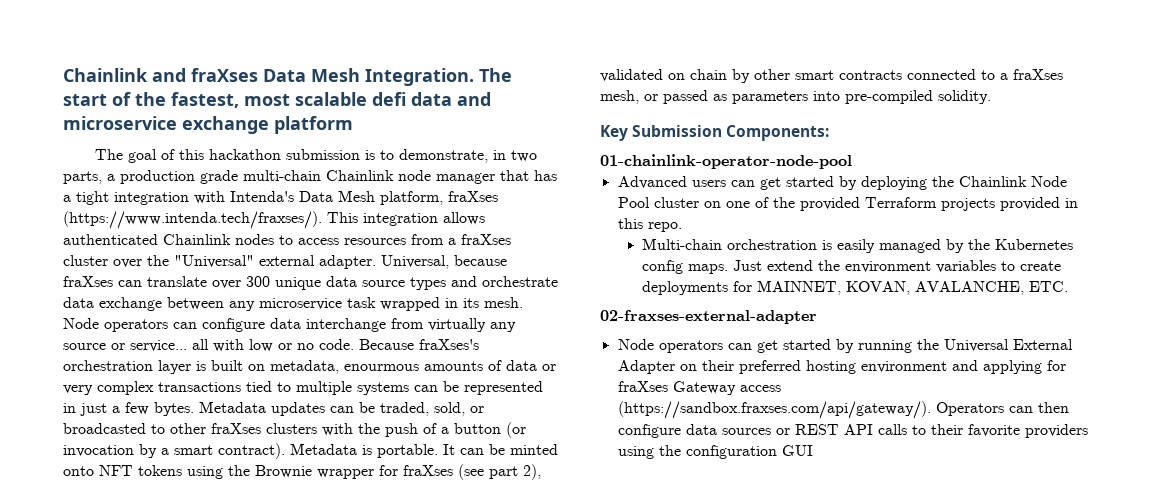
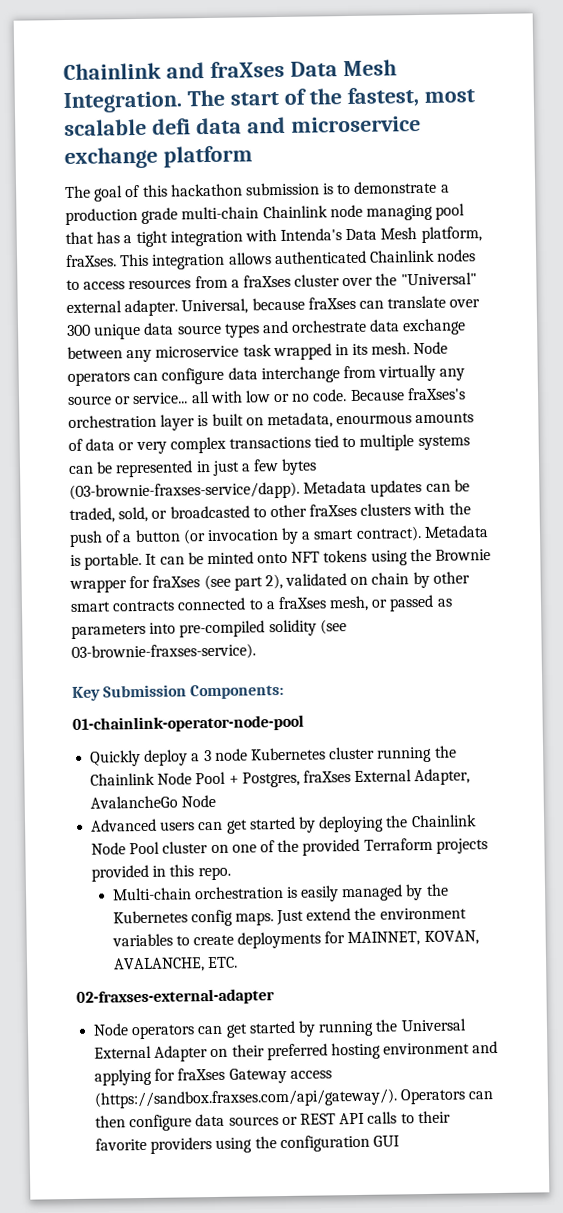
- The goal of this hackathon submission is to demonstrate, in two parts, a production grade multi-chain Chainlink node manager that has a tight integration with Intenda's Data Mesh platform, fraXses (https://www.intenda.tech/fraxses/). This integration allows authenticated Chainlink nodes to access resources from a fraXses cluster over the "Universal" external adapter.
+ The goal of this hackathon submission is to demonstrate a production grade multi-chain Chainlink node managing pool that has a tight integration with Intenda's Data Mesh platform, fraXses. This integration allows authenticated Chainlink nodes to access resources from a fraXses cluster over the "Universal" external adapter.
- Because fraXses's orchestration layer is built on metadata, enourmous amounts of data or very complex transactions tied to multiple systems can be represented in just a few bytes.
+ Because fraXses's orchestration layer is built on metadata, enourmous amounts of data or very complex transactions tied to multiple systems can be represented in just a few bytes (03-brownie-fraxses-service/dapp).
- It can be minted onto NFT tokens using the Brownie wrapper for fraXses (see part 2), validated on chain by other smart contracts connected to a fraXses mesh, or passed as parameters into pre-compiled solidity.
+ It can be minted onto NFT tokens using the Brownie wrapper for fraXses (see part 2), validated on chain by other smart contracts connected to a fraXses mesh, or passed as parameters into pre-compiled solidity (see 03-brownie-fraxses-service).
+ Quickly deploy a 3 node Kubernetes cluster running the Chainlink Node Pool + Postgres, fraXses External Adapter, AvalancheGo Node

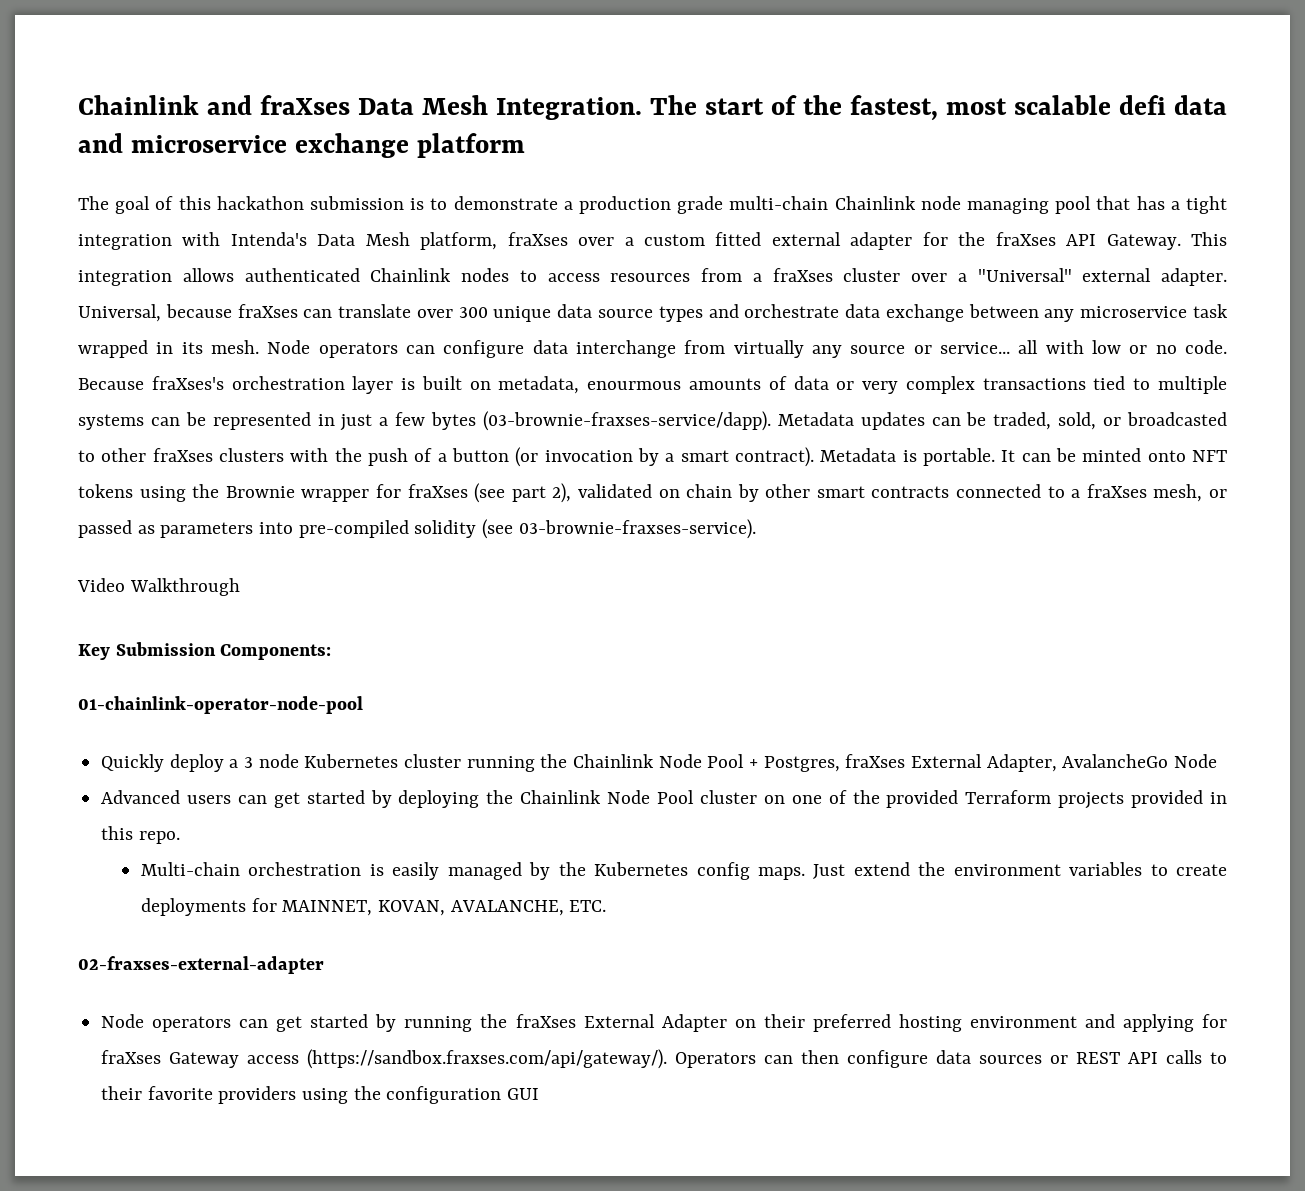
- The goal of this hackathon submission is to demonstrate a production grade multi-chain Chainlink node managing pool that has a tight integration with Intenda's Data Mesh platform, fraXses.
+ The goal of this hackathon submission is to demonstrate a production grade multi-chain Chainlink node managing pool that has a tight integration with Intenda's Data Mesh platform, fraXses over a custom fitted external adapter for the fraXses API Gateway.
- This integration allows authenticated Chainlink nodes to access resources from a fraXses cluster over the "Universal" external adapter.
+ This integration allows authenticated Chainlink nodes to access resources from a fraXses cluster over a "Universal" external adapter.
+ Video Walkthrough
- Node operators can get started by running the Universal External Adapter on their preferred hosting environment and applying for fraXses Gateway access (https://sandbox.fraxses.com/api/gateway/). Operators can then configure data sources or REST API calls to their favorite providers using the configuration GUI
+ Node operators can get started by running the fraXses External Adapter on their preferred hosting environment and applying for fraXses Gateway access (https://sandbox.fraxses.com/api/gateway/). Operators can then configure data sources or REST API calls to their favorite providers using the configuration GUI

